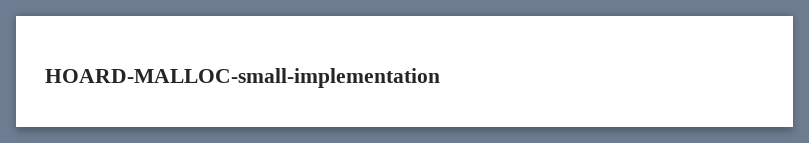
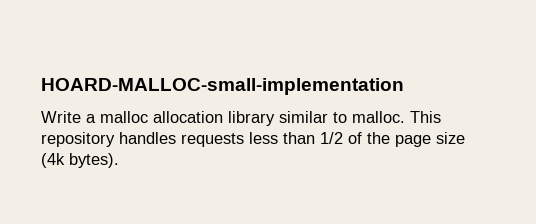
+ Write a malloc allocation library similar to malloc. This repository handles requests less than 1/2 of the page size (4k bytes).

